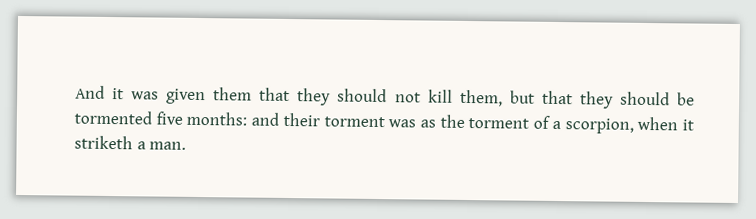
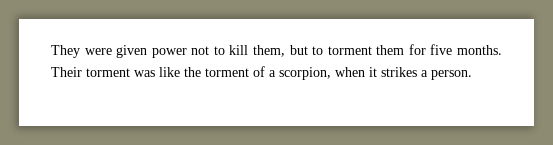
- And it was given them that they should not kill them, but that they should be tormented five months: and their torment was as the torment of a scorpion, when it striketh a man.
+ They were given power not to kill them, but to torment them for five months. Their torment was like the torment of a scorpion, when it strikes a person.

